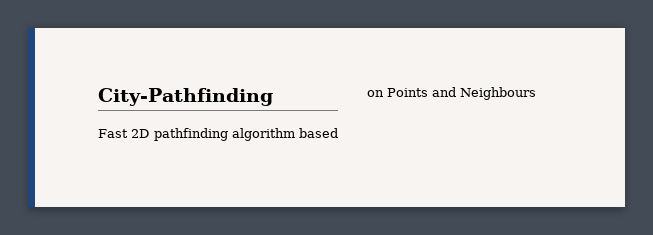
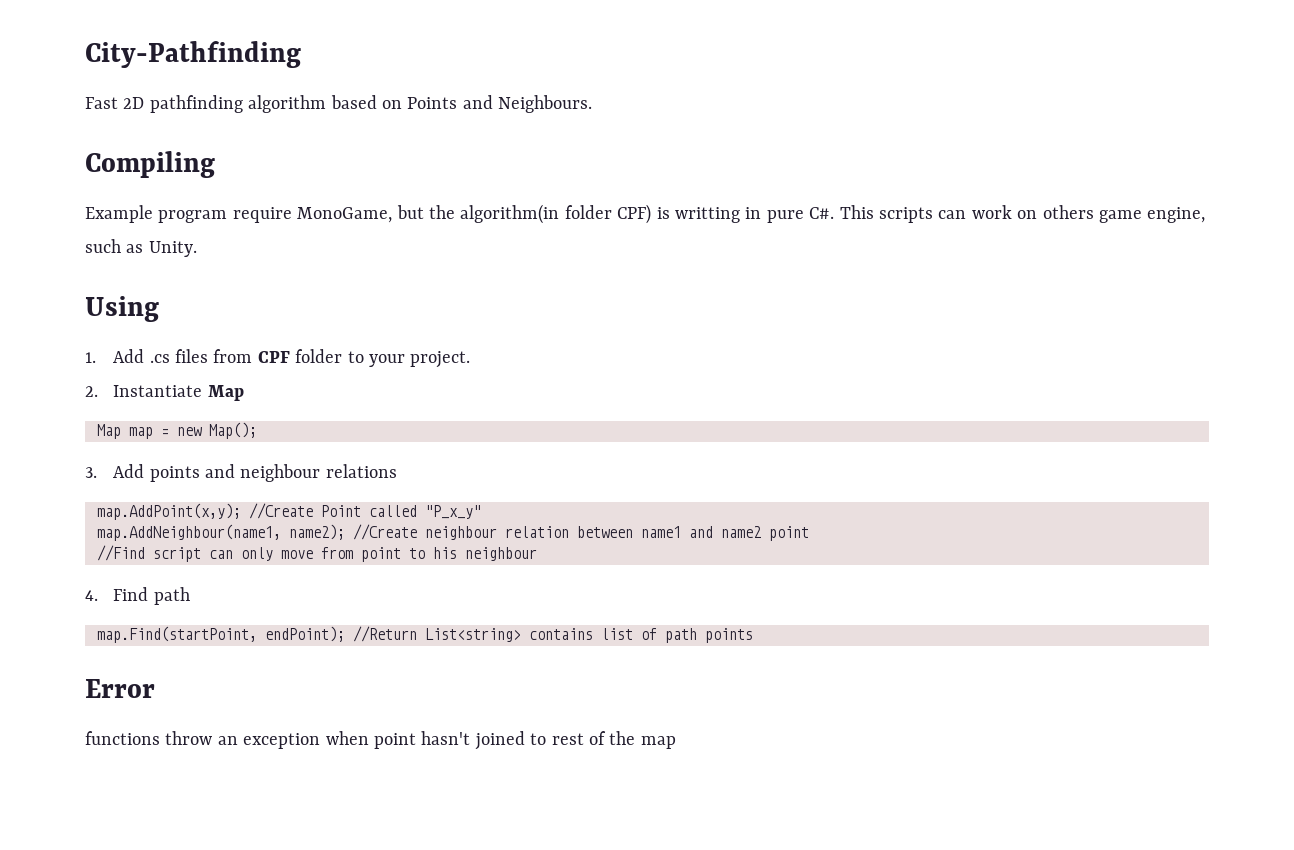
- Fast 2D pathfinding algorithm based on Points and Neighbours
+ Fast 2D pathfinding algorithm based on Points and Neighbours.
+ Compiling
+ Example program require MonoGame, but the algorithm(in folder CPF) is writting in pure C#. This scripts can work on others game engine, such as Unity.
+ Using
+ 1. Add .cs files from CPF folder to your project.
+ 2. Instantiate Map
+ Map map = new Map();
+ 3. Add points and neighbour relations
+ map.AddPoint(x,y); //Create Point called "P_x_y"
+ map.AddNeighbour(name1, name2); //Create neighbour relation between name1 and name2 point
+ //Find script can only move from point to his neighbour
+ 4. Find path
+ map.Find(startPoint, endPoint); //Return List<string> contains list of path points
+ Error
+ functions throw an exception when point hasn't joined to rest of the map

